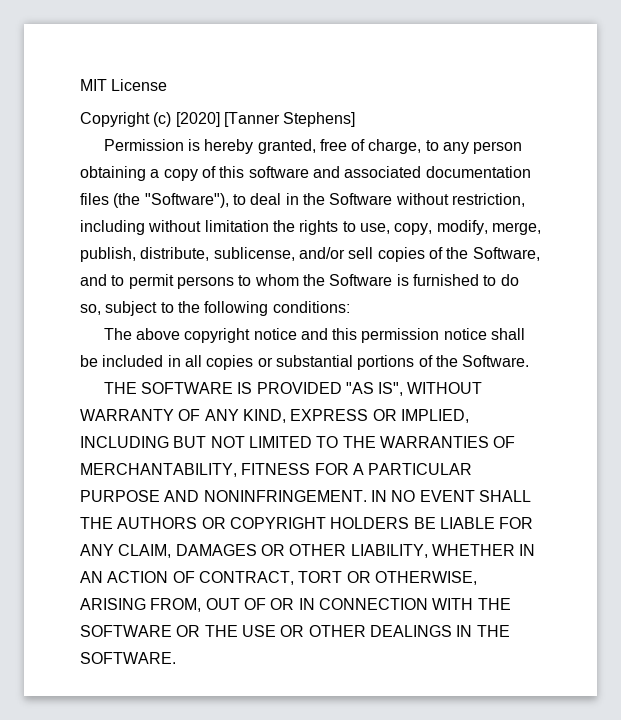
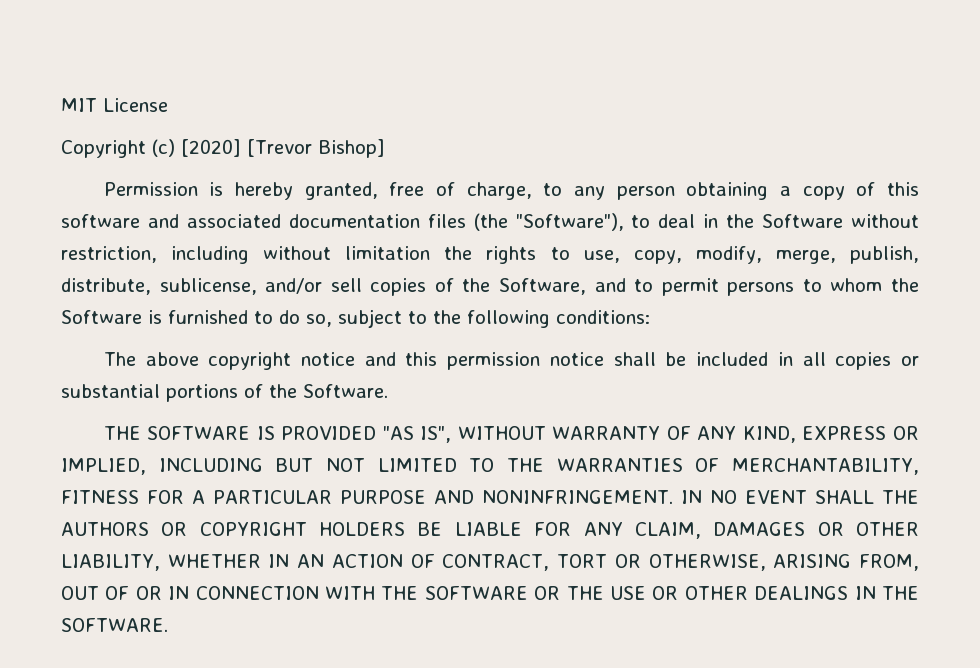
- Copyright (c) [2020] [Tanner Stephens]
+ Copyright (c) [2020] [Trevor Bishop]

